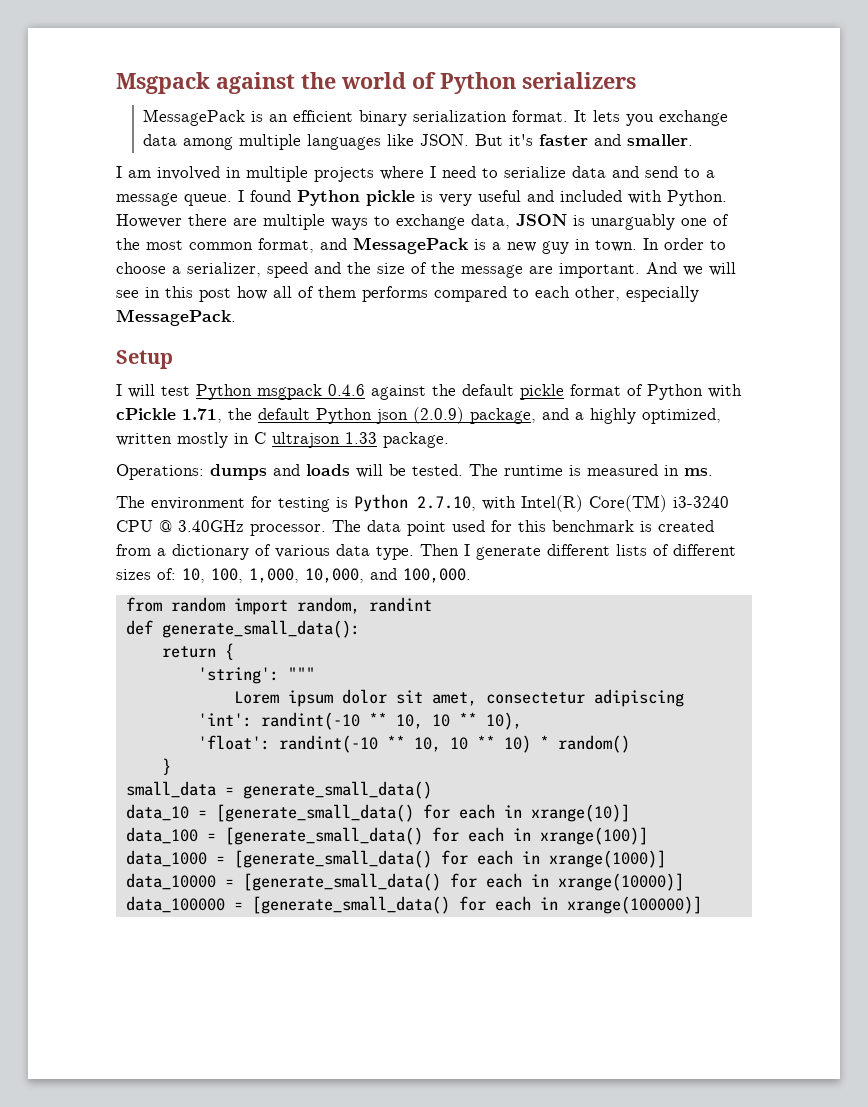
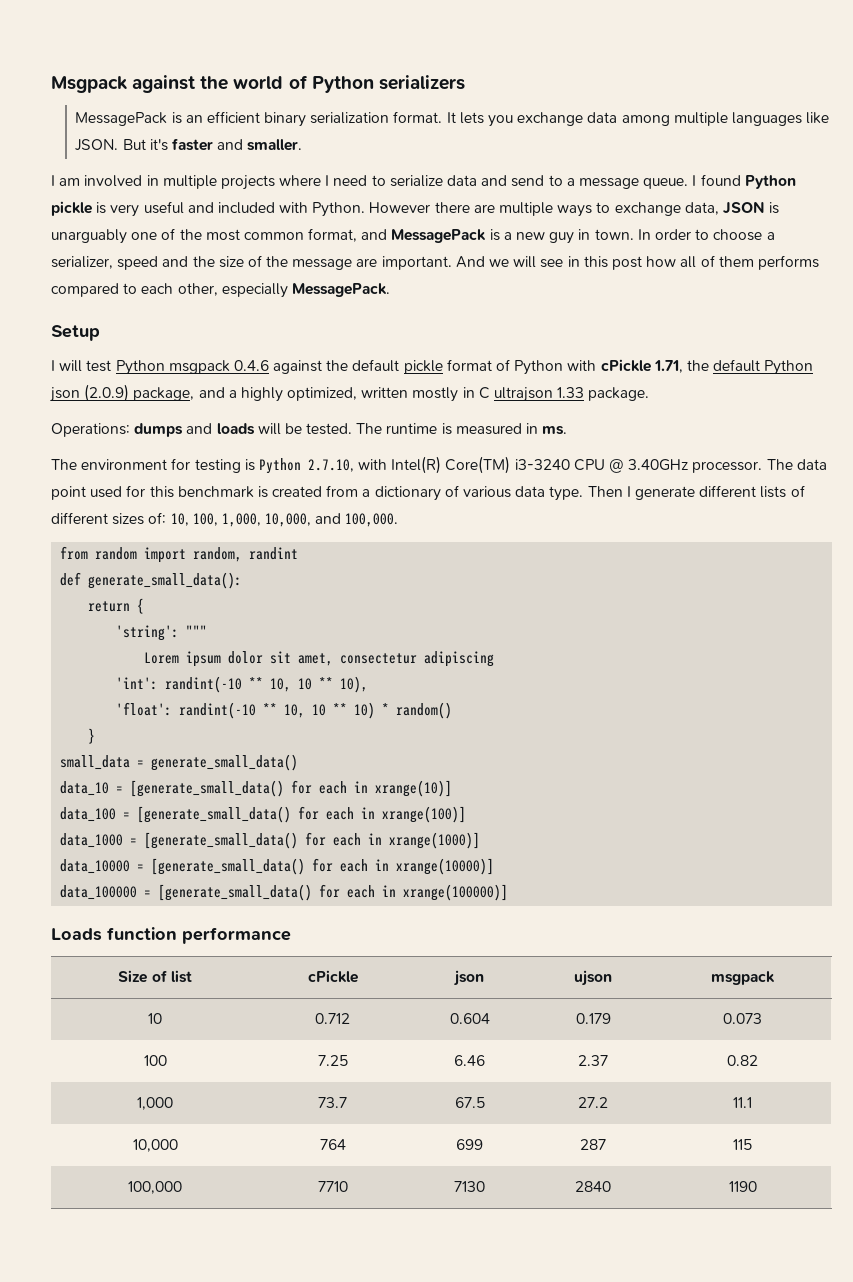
+ Loads function performance
+ Size of list | cPickle | json | ujson | msgpack
+ 10 | 0.712 | 0.604 | 0.179 | 0.073
+ 100 | 7.25 | 6.46 | 2.37 | 0.82
+ 1,000 | 73.7 | 67.5 | 27.2 | 11.1
+ 10,000 | 764 | 699 | 287 | 115
+ 100,000 | 7710 | 7130 | 2840 | 1190

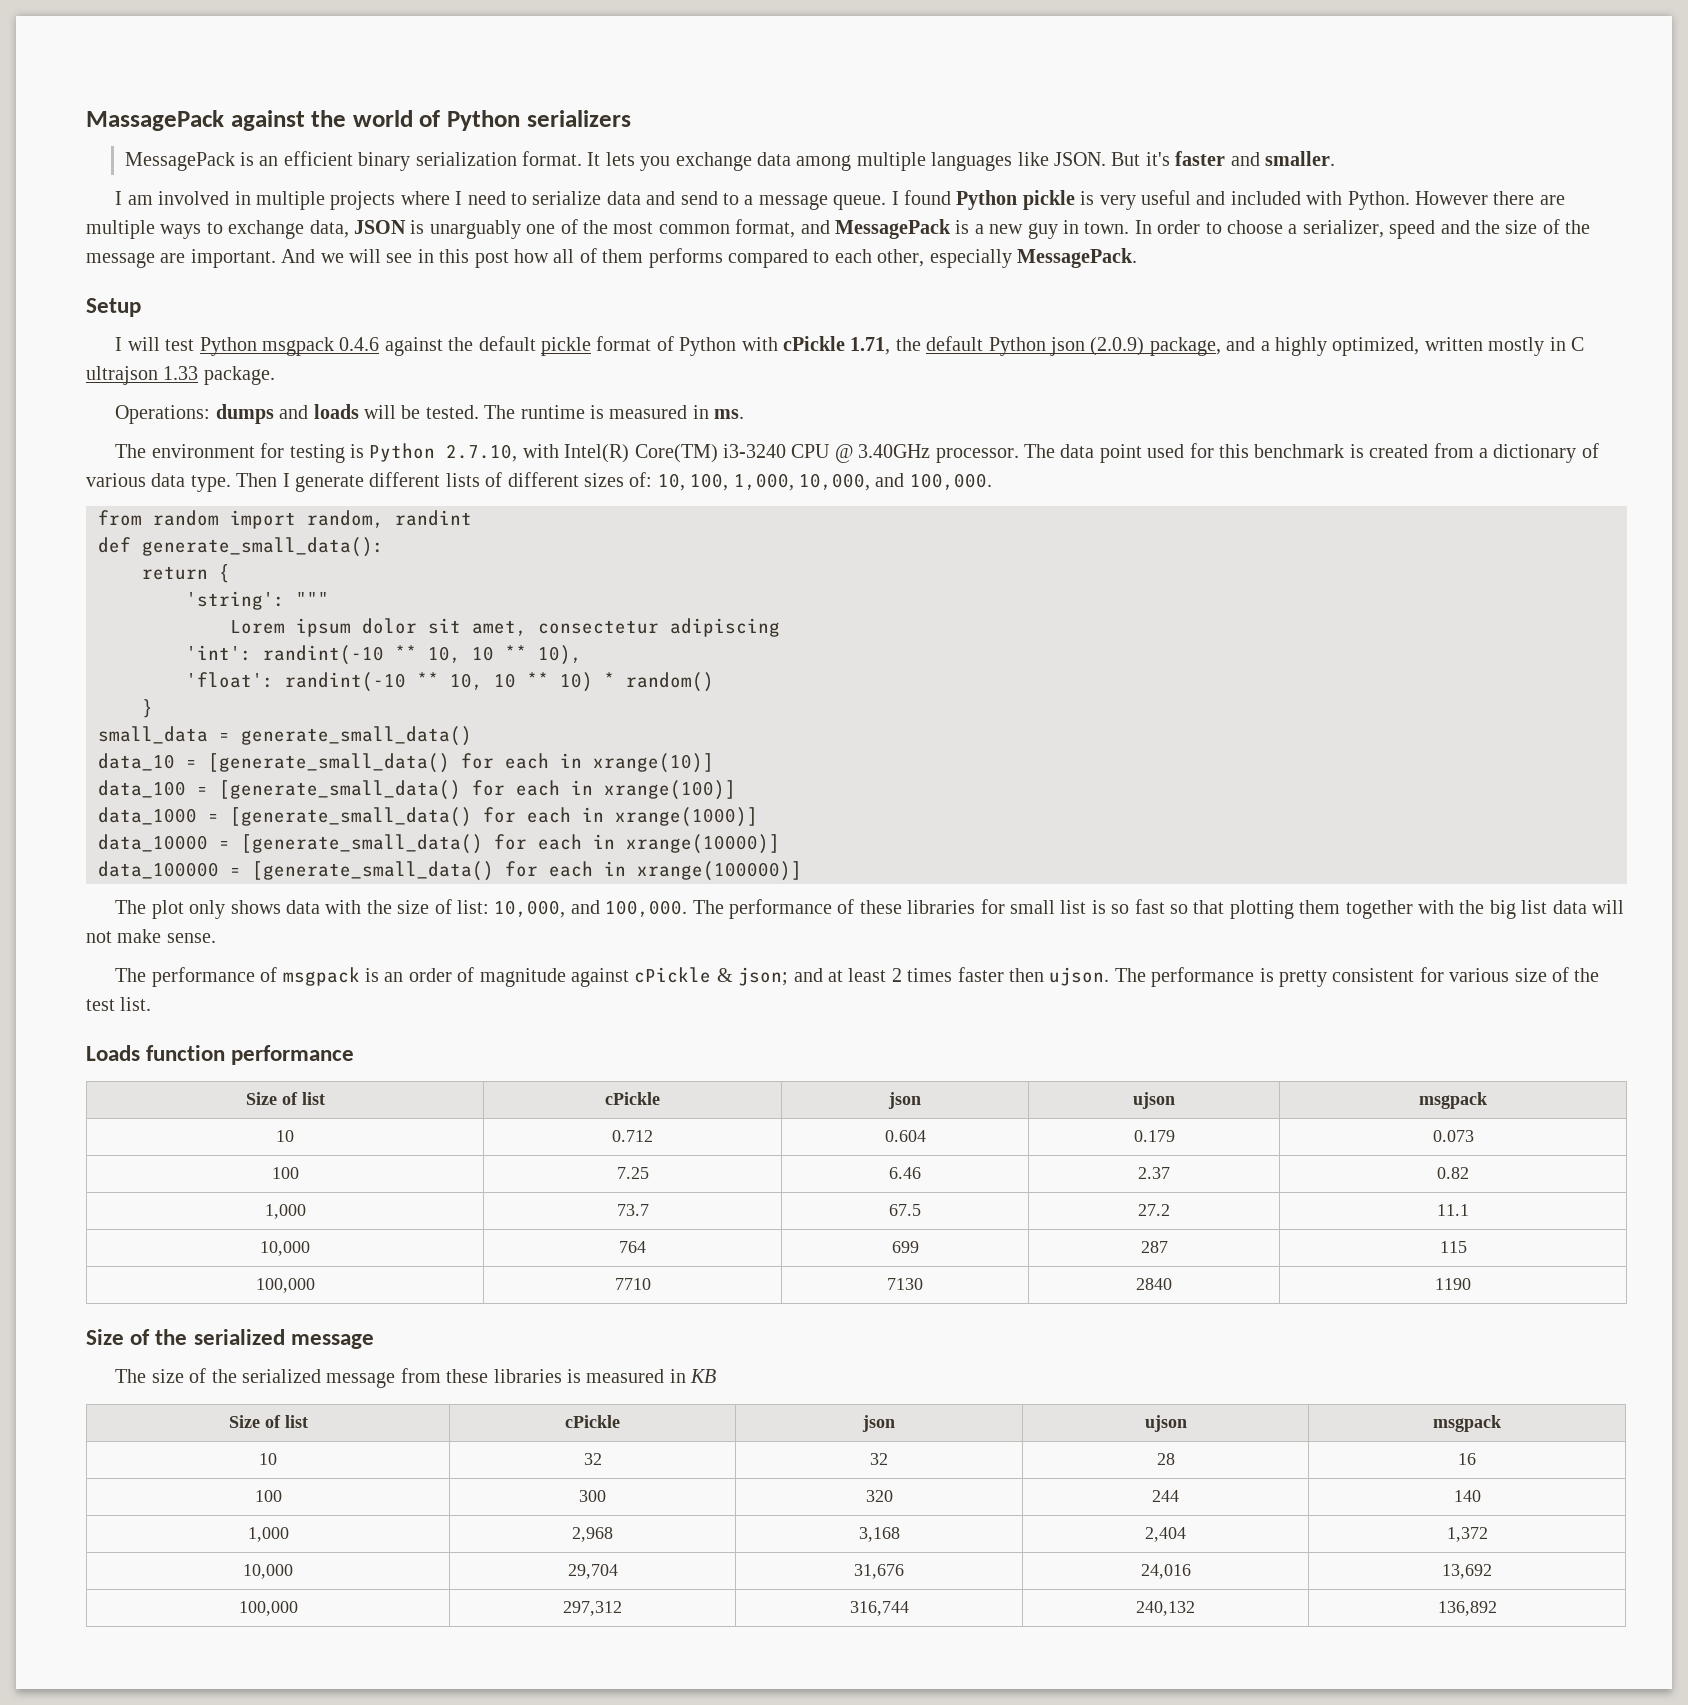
- Msgpack against the world of Python serializers
+ MassagePack against the world of Python serializers
+ The plot only shows data with the size of list: 10,000, and 100,000. The performance of these libraries for small list is so fast so that plotting them together with the big list data will not make sense.
+ The performance of msgpack is an order of magnitude against cPickle & json; and at least 2 times faster then ujson. The performance is pretty consistent for various size of the test list.
+ Size of the serialized message
+ The size of the serialized message from these libraries is measured in KB
+ Size of list | cPickle | json | ujson | msgpack
+ 10 | 32 | 32 | 28 | 16
+ 100 | 300 | 320 | 244 | 140
+ 1,000 | 2,968 | 3,168 | 2,404 | 1,372
+ 10,000 | 29,704 | 31,676 | 24,016 | 13,692
+ 100,000 | 297,312 | 316,744 | 240,132 | 136,892

